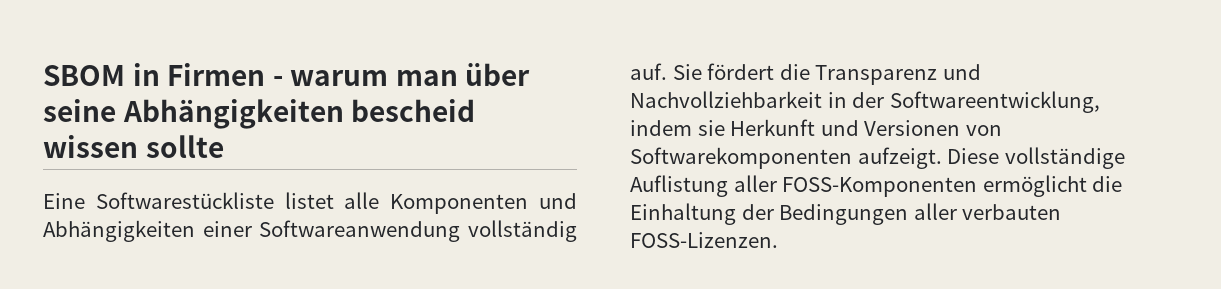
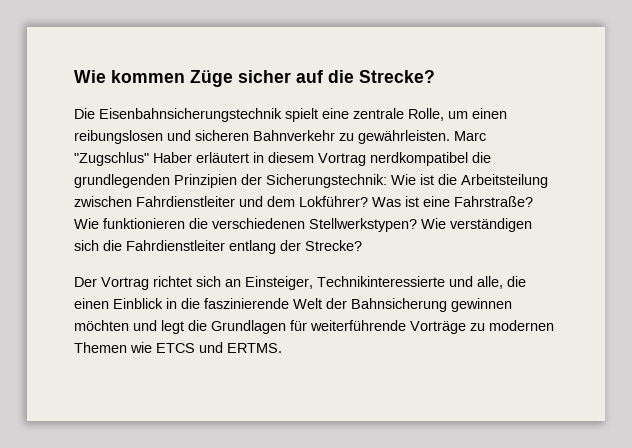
- SBOM in Firmen - warum man über seine Abhängigkeiten bescheid wissen sollte
- Eine Softwarestückliste listet alle Komponenten und Abhängigkeiten einer Softwareanwendung vollständig auf. Sie fördert die Transparenz und Nachvollziehbarkeit in der Softwareentwicklung, indem sie Herkunft und Versionen von Softwarekomponenten aufzeigt. Diese vollständige Auflistung aller FOSS-Komponenten ermöglicht die Einhaltung der Bedingungen aller verbauten FOSS-Lizenzen.
+ Wie kommen Züge sicher auf die Strecke?
+ Die Eisenbahnsicherungstechnik spielt eine zentrale Rolle, um einen reibungslosen und sicheren Bahnverkehr zu gewährleisten. Marc "Zugschlus" Haber erläutert in diesem Vortrag nerdkompatibel die grundlegenden Prinzipien der Sicherungstechnik: Wie ist die Arbeitsteilung zwischen Fahrdienstleiter und dem Lokführer? Was ist eine Fahrstraße? Wie funktionieren die verschiedenen Stellwerkstypen? Wie verständigen sich die Fahrdienstleiter entlang der Strecke?
+ Der Vortrag richtet sich an Einsteiger, Technikinteressierte und alle, die einen Einblick in die faszinierende Welt der Bahnsicherung gewinnen möchten und legt die Grundlagen für weiterführende Vorträge zu modernen Themen wie ETCS und ERTMS.

